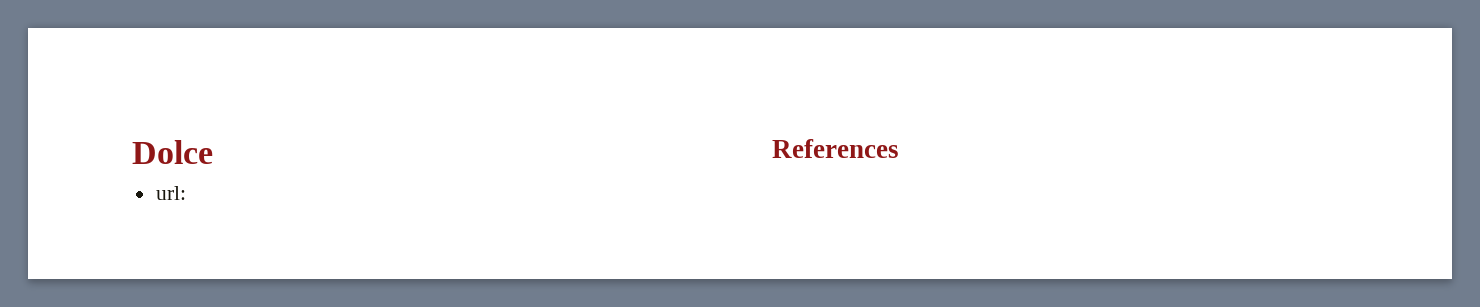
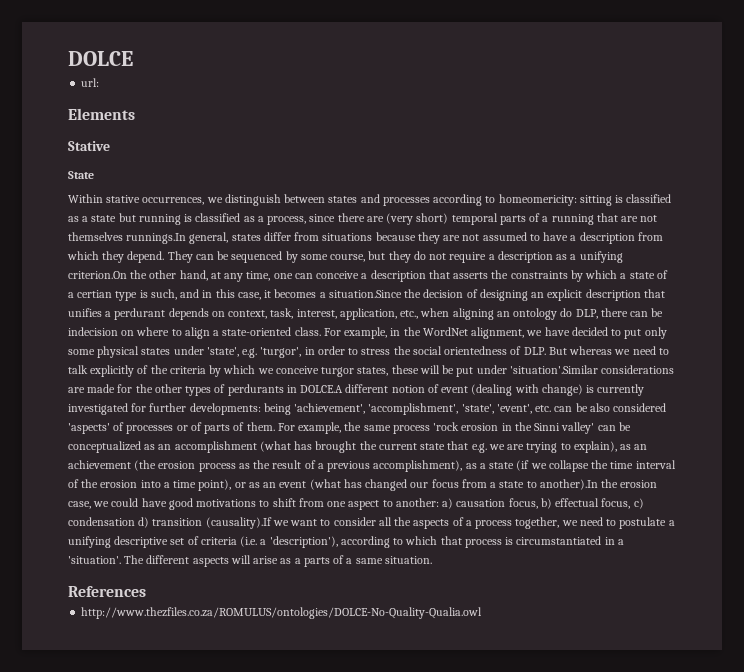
- Dolce
+ DOLCE
+ Elements
+ Stative
+ State
+ Within stative occurrences, we distinguish between states and processes according to homeomericity: sitting is classified as a state but running is classified as a process, since there are (very short) temporal parts of a running that are not themselves runnings.In general, states differ from situations because they are not assumed to have a description from which they depend. They can be sequenced by some course, but they do not require a description as a unifying criterion.On the other hand, at any time, one can conceive a description that asserts the constraints by which a state of a certian type is such, and in this case, it becomes a situation.Since the decision of designing an explicit description that unifies a perdurant depends on context, task, interest, application, etc., when aligning an ontology do DLP, there can be indecision on where to align a state-oriented class. For example, in the WordNet alignment, we have decided to put only some physical states under 'state', e.g. 'turgor', in order to stress the social orientedness of DLP. But whereas we need to talk explicitly of the criteria by which we conceive turgor states, these will be put under 'situation'.Similar considerations are made for the other types of perdurants in DOLCE.A different notion of event (dealing with change) is currently investigated for further developments: being 'achievement', 'accomplishment', 'state', 'event', etc. can be also considered 'aspects' of processes or of parts of them. For example, the same process 'rock erosion in the Sinni valley' can be conceptualized as an accomplishment (what has brought the current state that e.g. we are trying to explain), as an achievement (the erosion process as the result of a previous accomplishment), as a state (if we collapse the time interval of the erosion into a time point), or as an event (what has changed our focus from a state to another).In the erosion case, we could have good motivations to shift from one aspect to another: a) causation focus, b) effectual focus, c) condensation d) transition (causality).If we want to consider all the aspects of a process together, we need to postulate a unifying descriptive set of criteria (i.e. a 'description'), according to which that process is circumstantiated in a 'situation'. The different aspects will arise as a parts of a same situation.
+ http://www.thezfiles.co.za/ROMULUS/ontologies/DOLCE-No-Quality-Qualia.owl

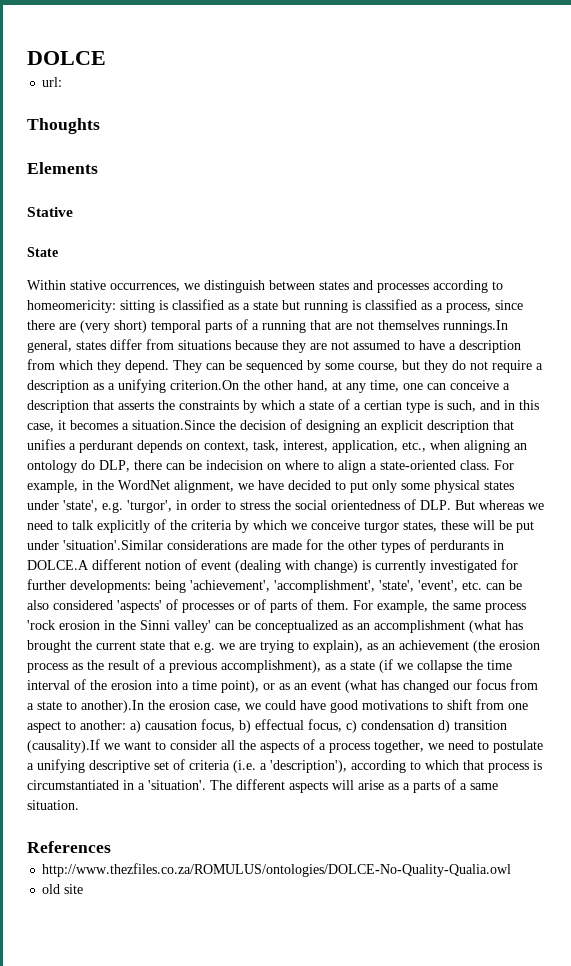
+ Thoughts
+ old site

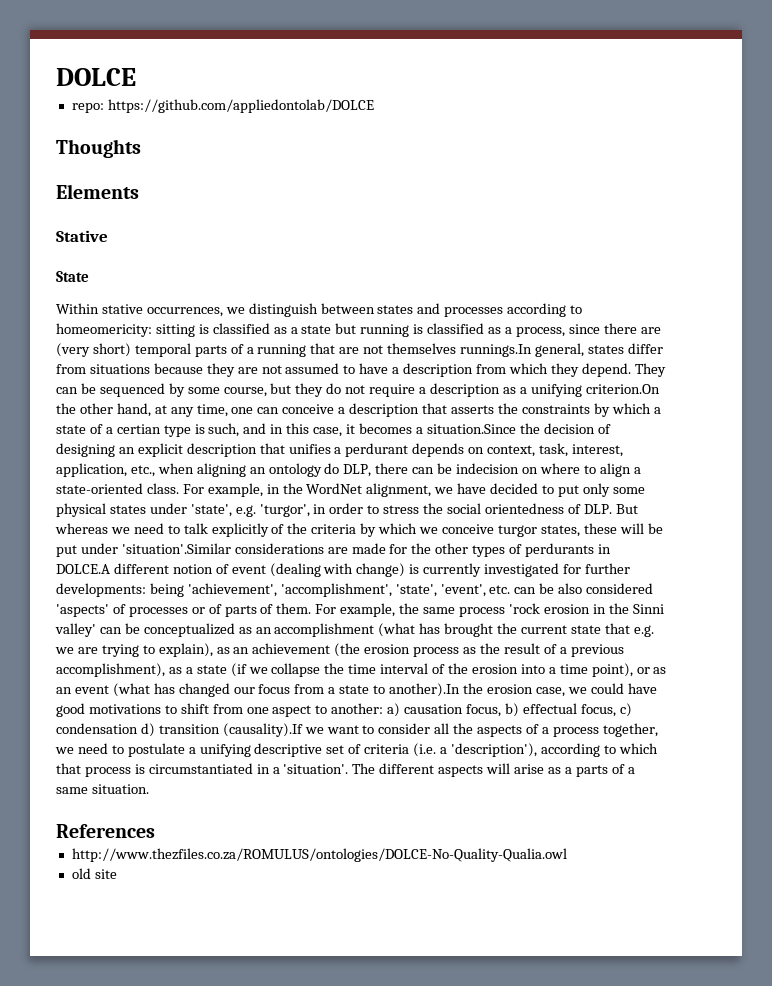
- url:
+ repo: https://github.com/appliedontolab/DOLCE

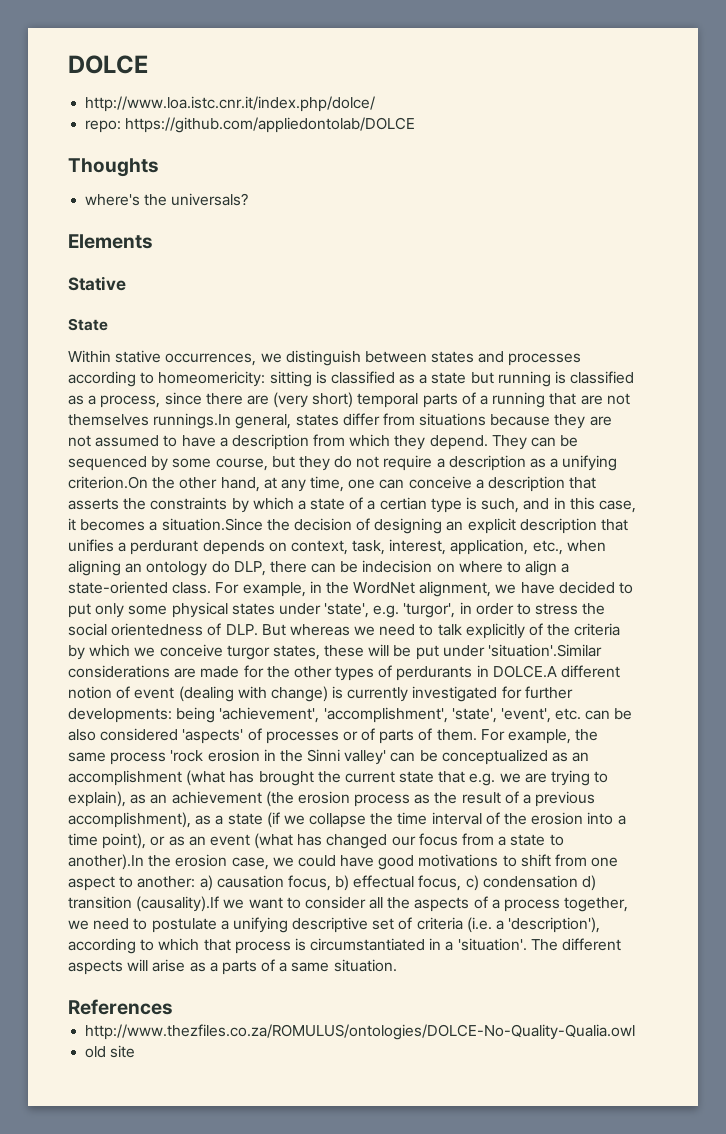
+ http://www.loa.istc.cnr.it/index.php/dolce/
+ where's the universals?

